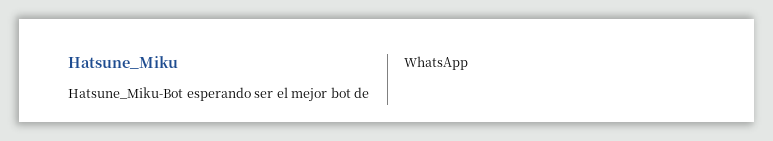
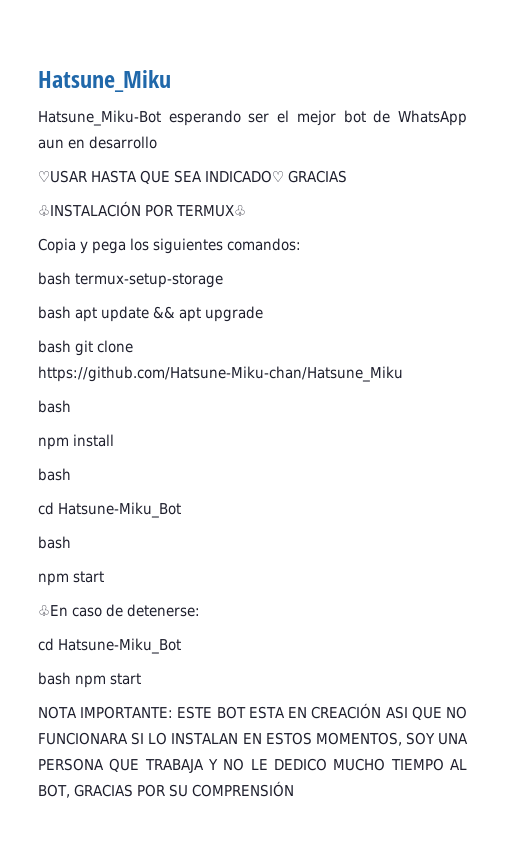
- Hatsune_Miku-Bot esperando ser el mejor bot de WhatsApp
+ Hatsune_Miku-Bot esperando ser el mejor bot de WhatsApp aun en desarrollo
+ ♡USAR HASTA QUE SEA INDICADO♡ GRACIAS
+ ♧INSTALACIÓN POR TERMUX♧
+ Copia y pega los siguientes comandos:
+ bash termux-setup-storage
+ bash apt update && apt upgrade
+ bash git clone https://github.com/Hatsune-Miku-chan/Hatsune_Miku
+ bash
+ npm install
+ bash
+ cd Hatsune-Miku_Bot
+ bash
+ npm start
+ ♧En caso de detenerse:
+ cd Hatsune-Miku_Bot
+ bash npm start
+ NOTA IMPORTANTE: ESTE BOT ESTA EN CREACIÓN ASI QUE NO FUNCIONARA SI LO INSTALAN EN ESTOS MOMENTOS, SOY UNA PERSONA QUE TRABAJA Y NO LE DEDICO MUCHO TIEMPO AL BOT, GRACIAS POR SU COMPRENSIÓN

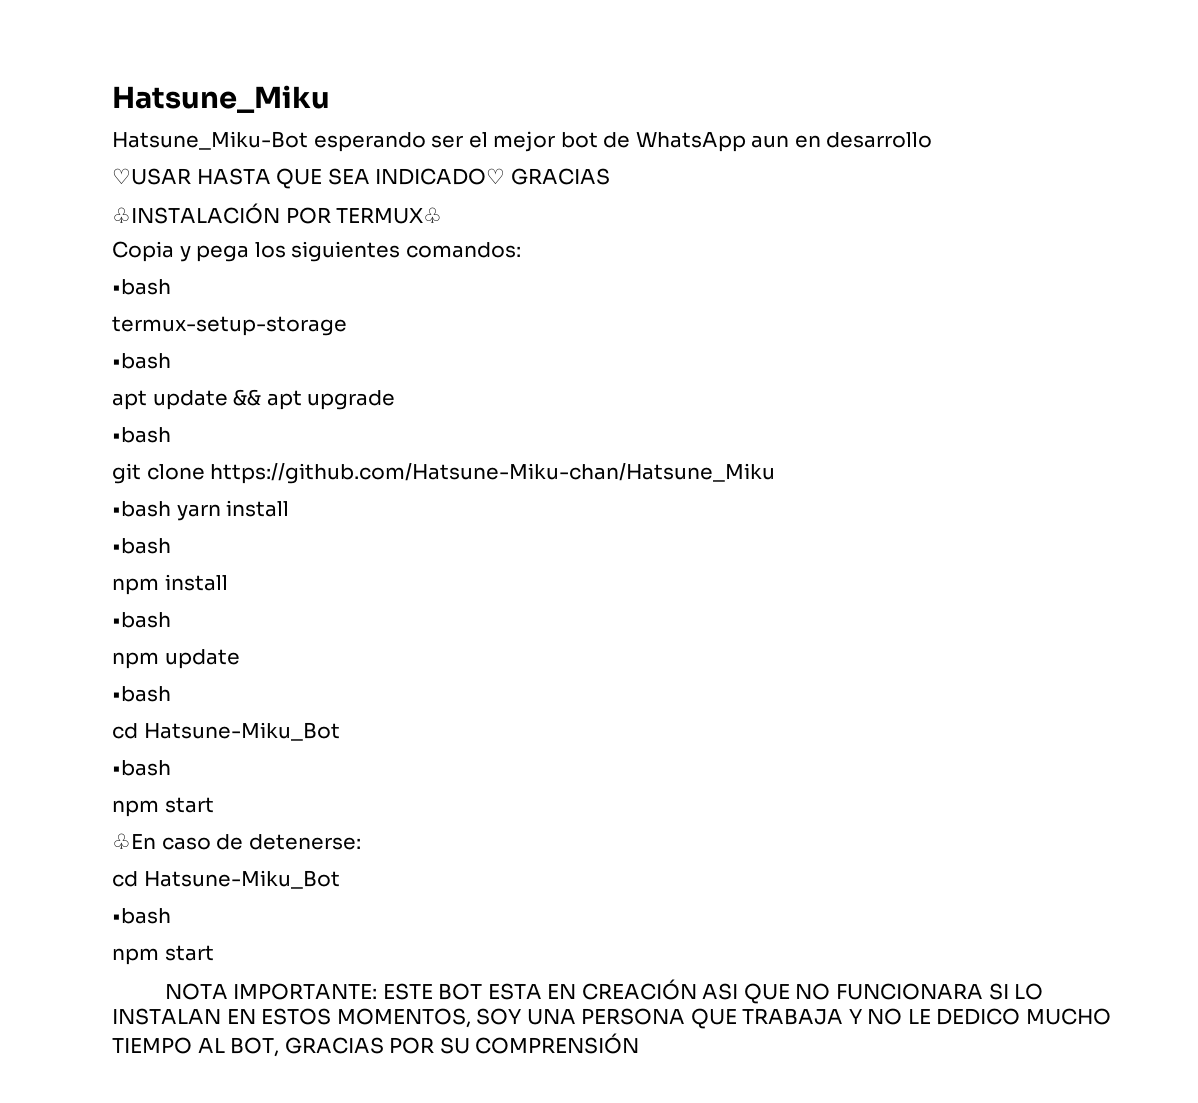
  Copia y pega los siguientes comandos:
- bash termux-setup-storage
- bash apt update && apt upgrade
- bash git clone https://github.com/Hatsune-Miku-chan/Hatsune_Miku
- bash
+ •bash
+ termux-setup-storage
+ •bash
+ apt update && apt upgrade
+ •bash
+ git clone https://github.com/Hatsune-Miku-chan/Hatsune_Miku
+ •bash yarn install
+ •bash
  npm install
- bash
+ •bash
+ npm update
+ •bash
  cd Hatsune-Miku_Bot
- bash
+ •bash
  ♧En caso de detenerse:
  cd Hatsune-Miku_Bot
- bash npm start
+ •bash
+ npm start

